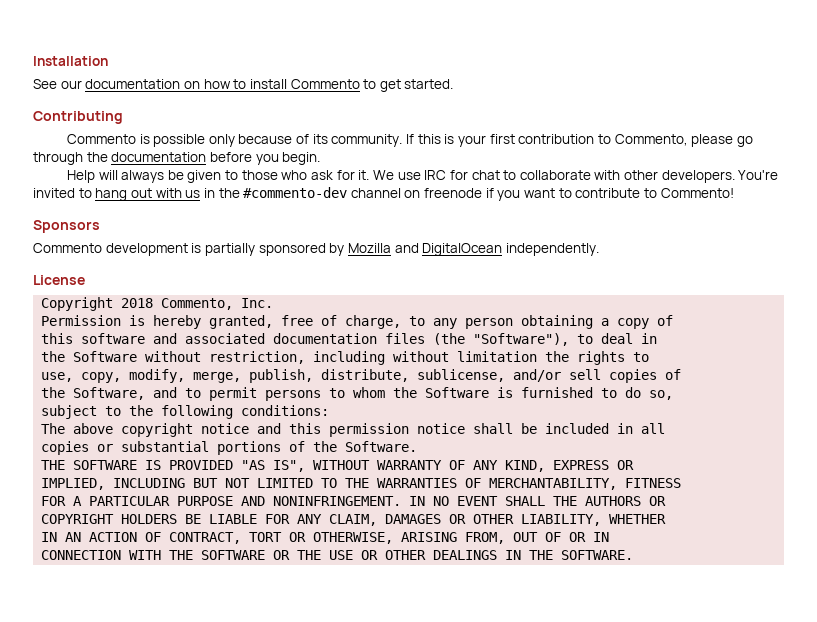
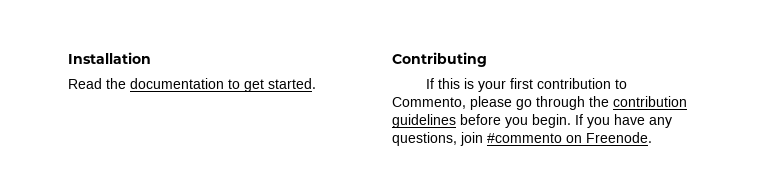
- See our documentation on how to install Commento to get started.
+ Read the documentation to get started.
  Contributing
- Commento is possible only because of its community. If this is your first contribution to Commento, please go through the documentation before you begin.
- Help will always be given to those who ask for it. We use IRC for chat to collaborate with other developers. You're invited to hang out with us in the #commento-dev channel on freenode if you want to contribute to Commento!
- Sponsors
- Commento development is partially sponsored by Mozilla and DigitalOcean independently.
- License
- Copyright 2018 Commento, Inc.
- Permission is hereby granted, free of charge, to any person obtaining a copy of
- this software and associated documentation files (the "Software"), to deal in
- the Software without restriction, including without limitation the rights to
- use, copy, modify, merge, publish, distribute, sublicense, and/or sell copies of
- the Software, and to permit persons to whom the Software is furnished to do so,
- subject to the following conditions:
- The above copyright notice and this permission notice shall be included in all
- copies or substantial portions of the Software.
- THE SOFTWARE IS PROVIDED "AS IS", WITHOUT WARRANTY OF ANY KIND, EXPRESS OR
- IMPLIED, INCLUDING BUT NOT LIMITED TO THE WARRANTIES OF MERCHANTABILITY, FITNESS
- FOR A PARTICULAR PURPOSE AND NONINFRINGEMENT. IN NO EVENT SHALL THE AUTHORS OR
- COPYRIGHT HOLDERS BE LIABLE FOR ANY CLAIM, DAMAGES OR OTHER LIABILITY, WHETHER
- IN AN ACTION OF CONTRACT, TORT OR OTHERWISE, ARISING FROM, OUT OF OR IN
- CONNECTION WITH THE SOFTWARE OR THE USE OR OTHER DEALINGS IN THE SOFTWARE.
+ If this is your first contribution to Commento, please go through the contribution guidelines before you begin. If you have any questions, join #commento on Freenode.

